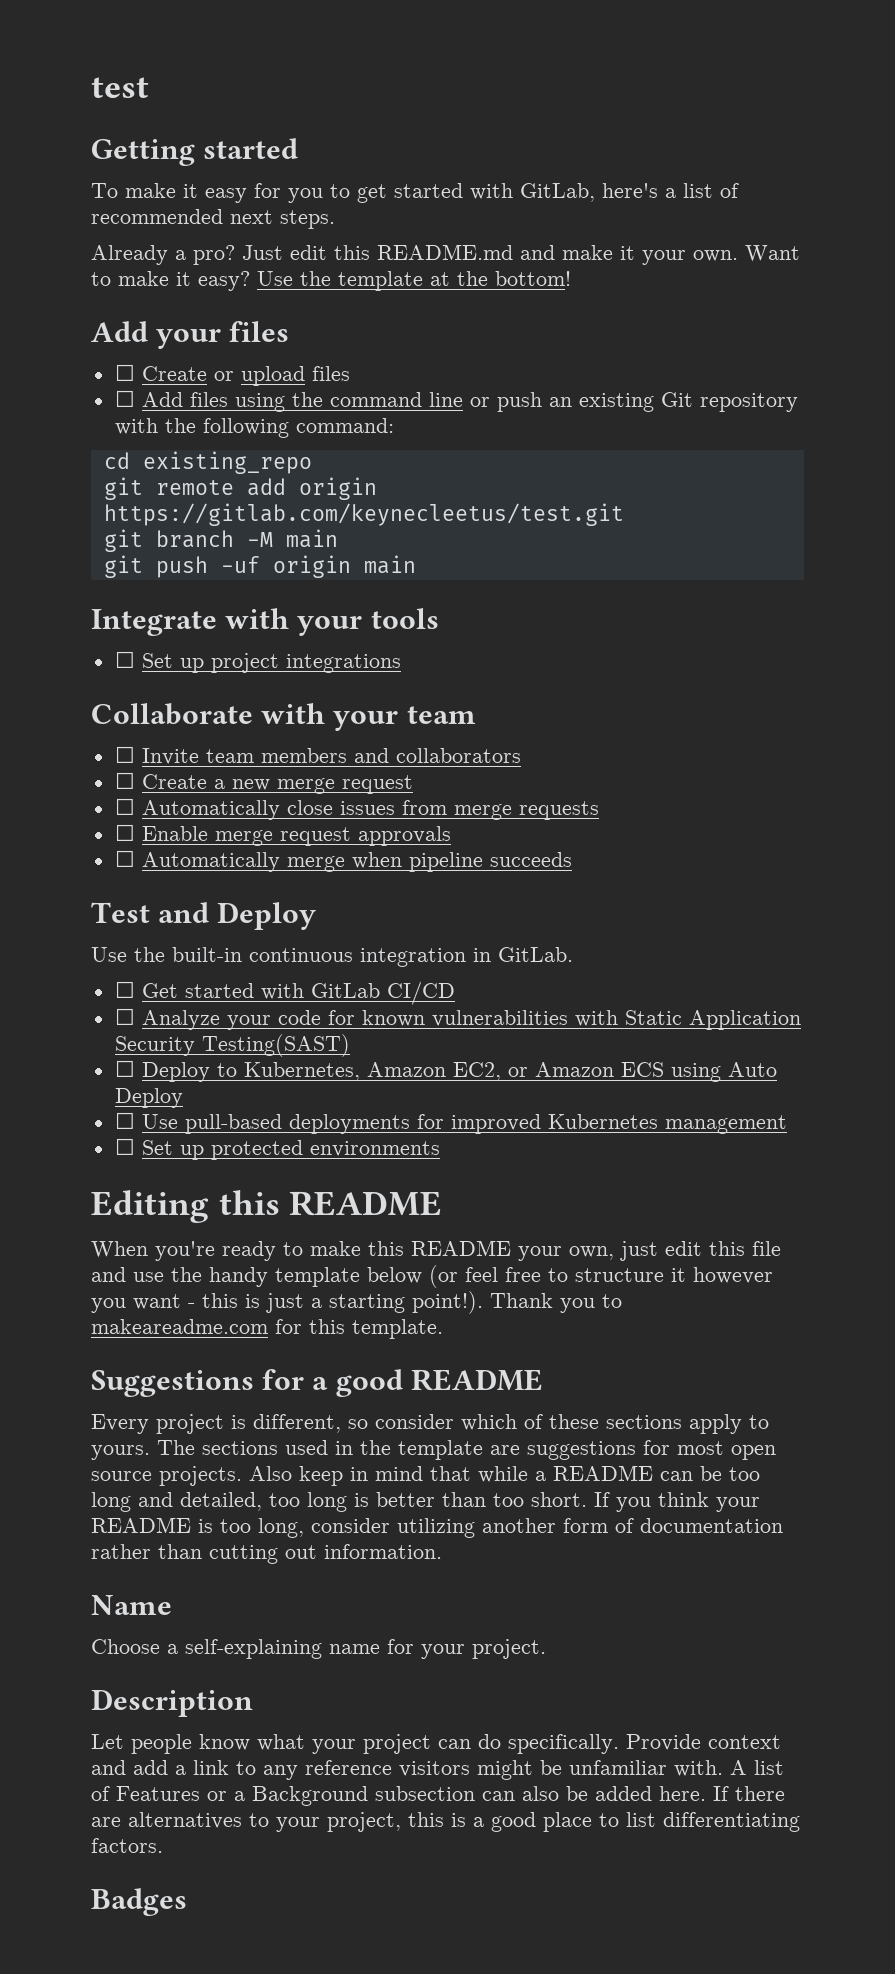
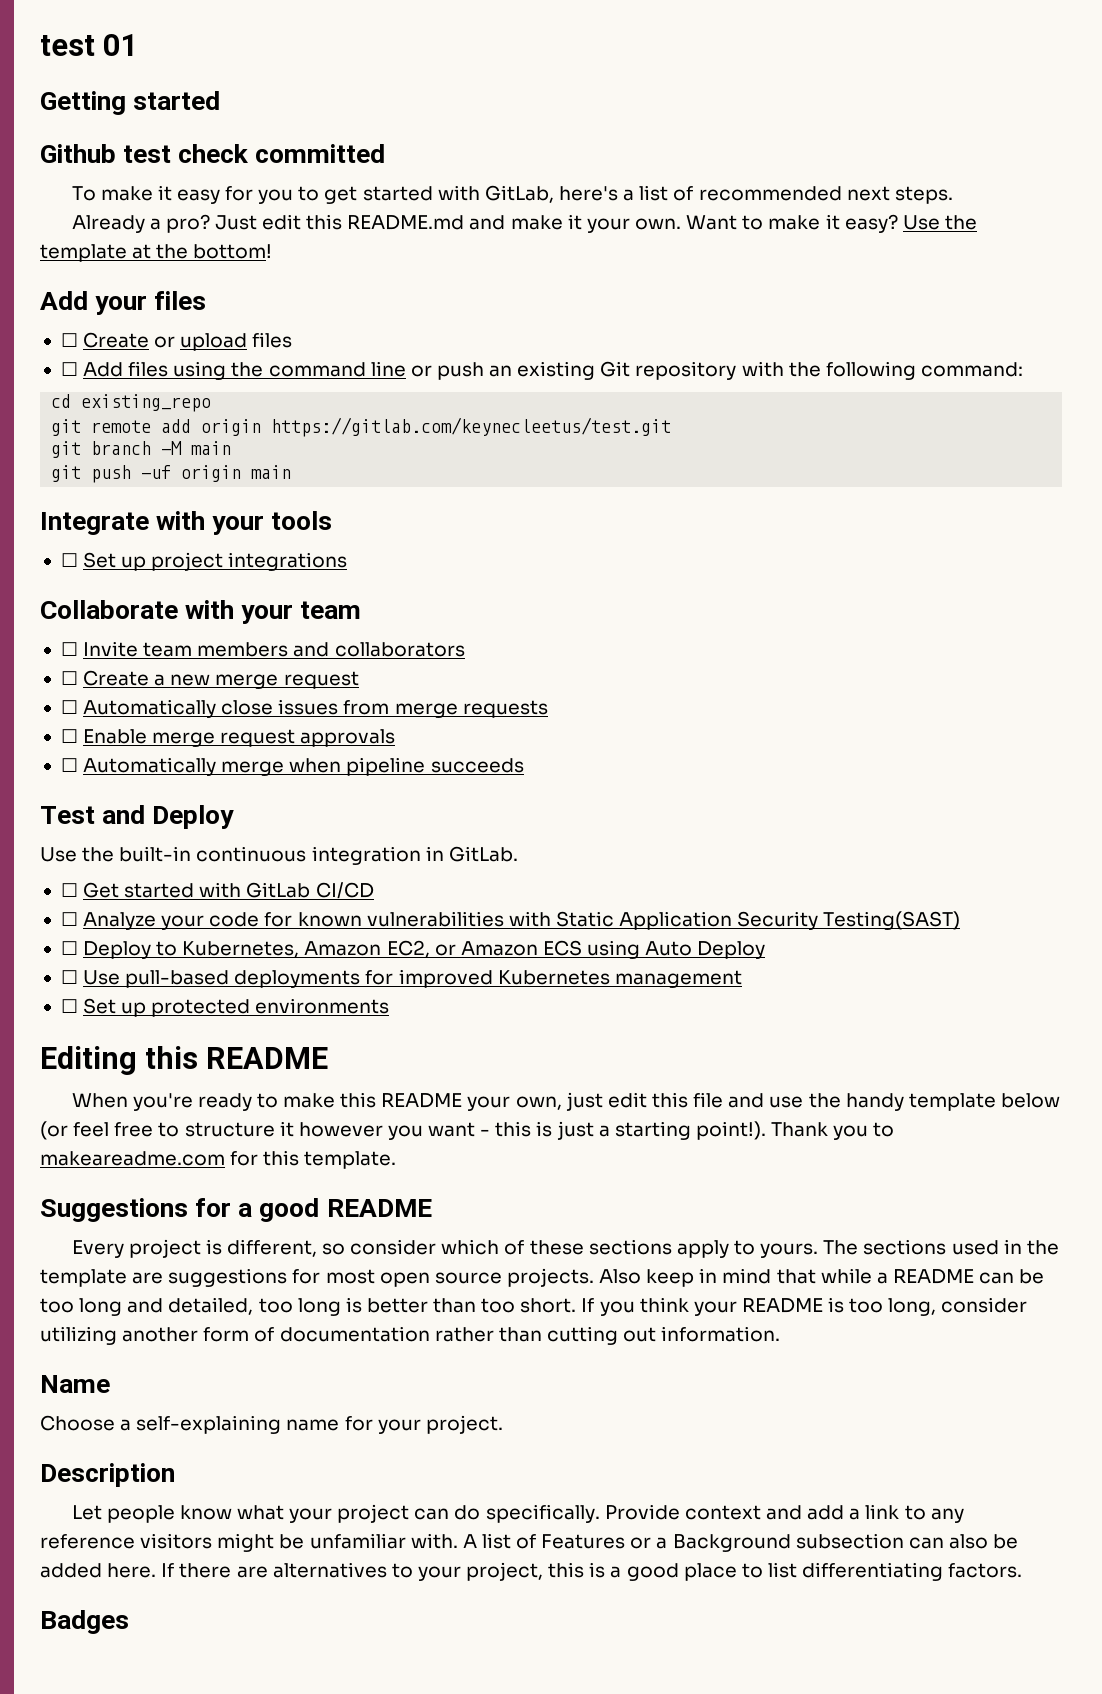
- test
+ test 01
+ Github test check committed

